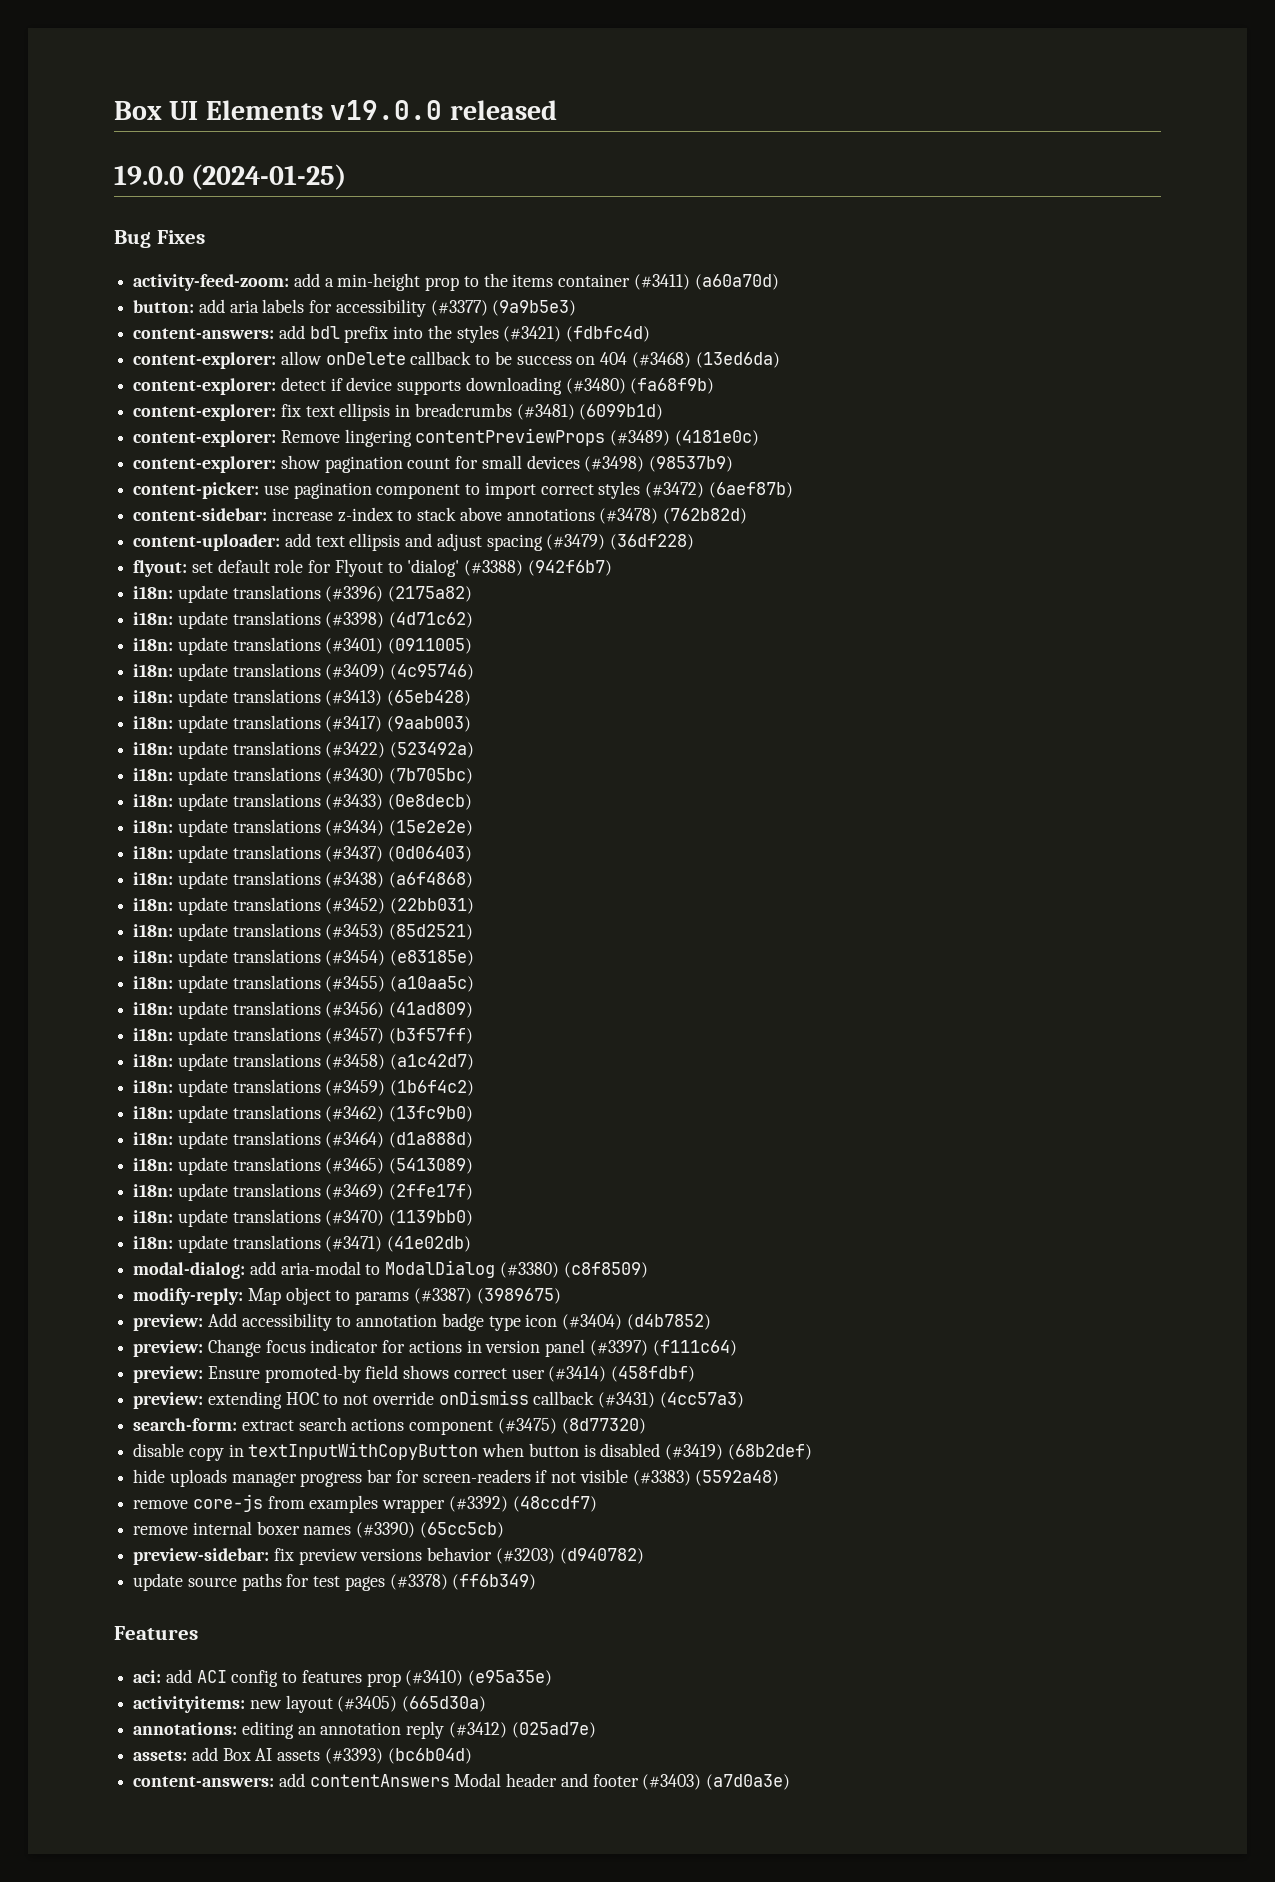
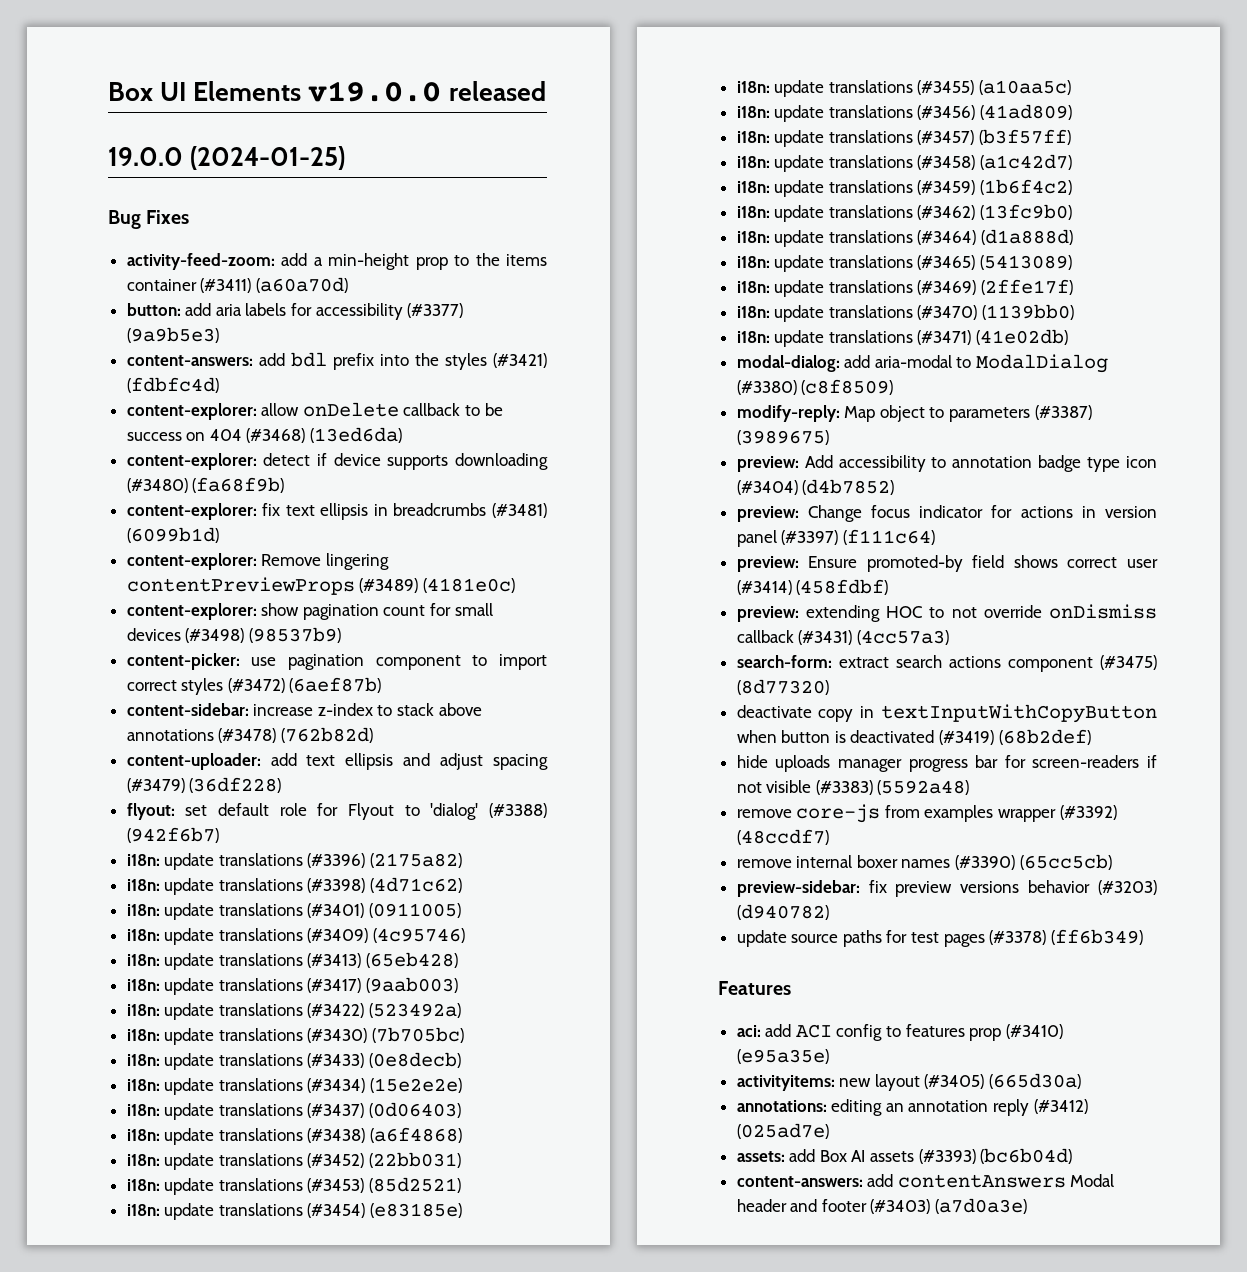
- modify-reply: Map object to params (#3387) (3989675)
+ modify-reply: Map object to parameters (#3387) (3989675)
- disable copy in textInputWithCopyButton when button is disabled (#3419) (68b2def)
+ deactivate copy in textInputWithCopyButton when button is deactivated (#3419) (68b2def)

